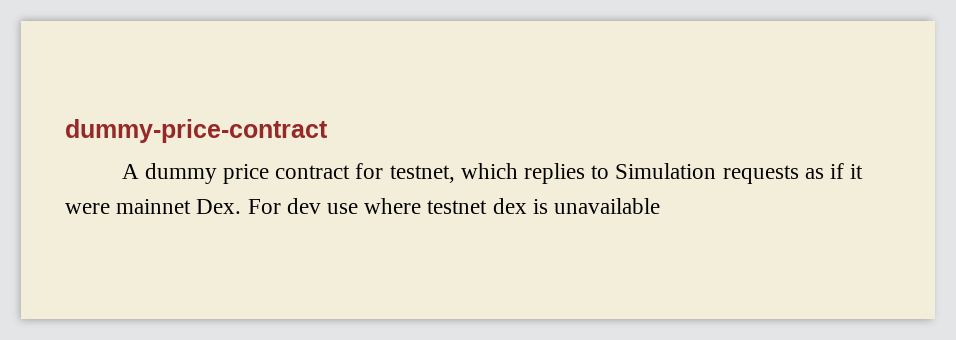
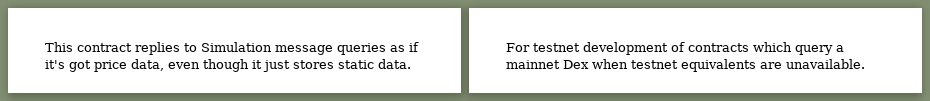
- dummy-price-contract
- A dummy price contract for testnet, which replies to Simulation requests as if it were mainnet Dex. For dev use where testnet dex is unavailable
+ This contract replies to Simulation message queries as if it's got price data, even though it just stores static data. For testnet development of contracts which query a mainnet Dex when testnet equivalents are unavailable.

